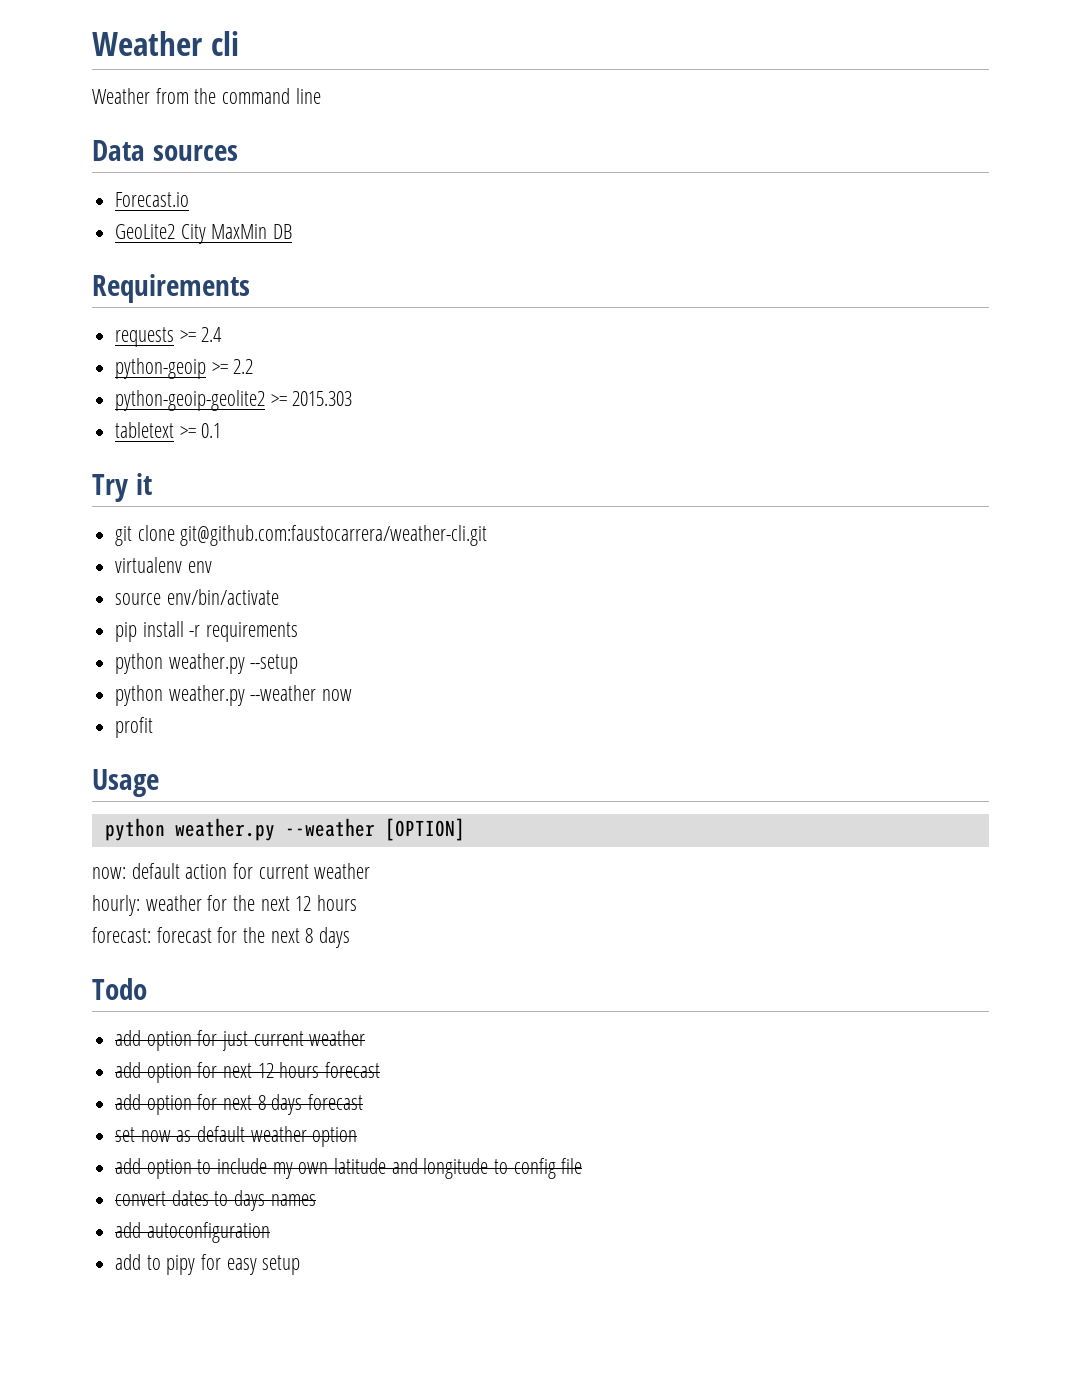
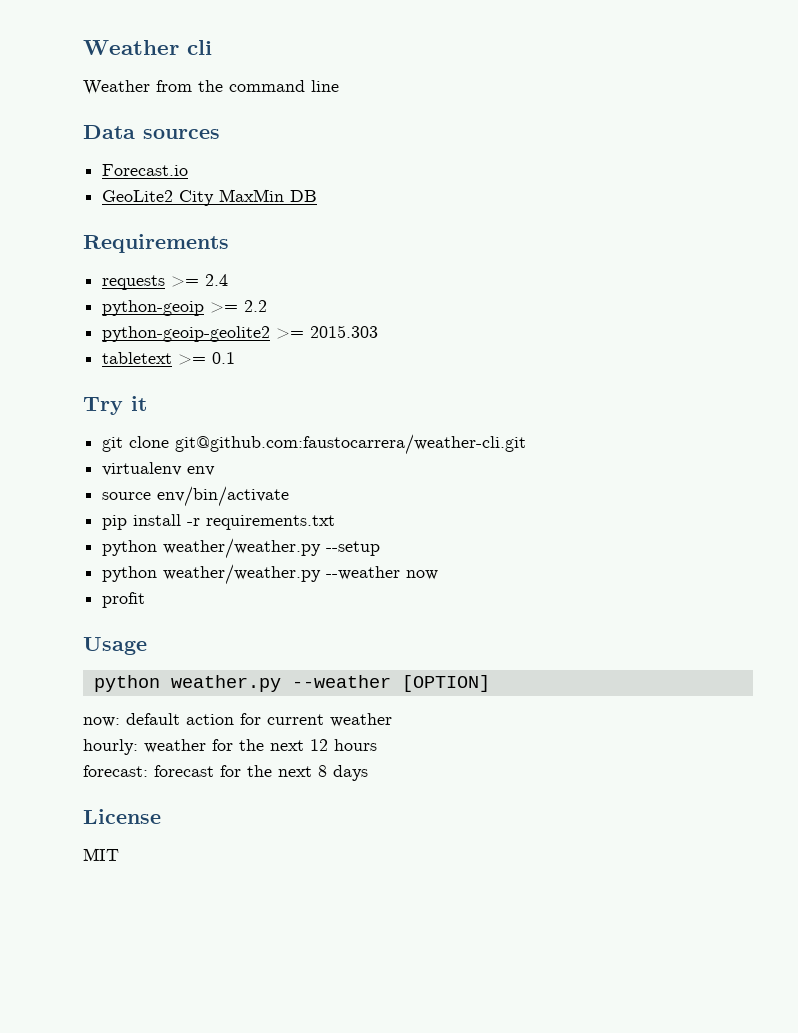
- pip install -r requirements
- python weather.py --setup
+ pip install -r requirements.txt
+ python weather/weather.py --setup
- python weather.py --weather now
+ python weather/weather.py --weather now
- Todo
- add option for just current weather
- add option for next 12 hours forecast
- add option for next 8 days forecast
- set now as default weather option
- add option to include my own latitude and longitude to config file
- convert dates to days names
- add autoconfiguration
- add to pipy for easy setup
+ License
+ MIT

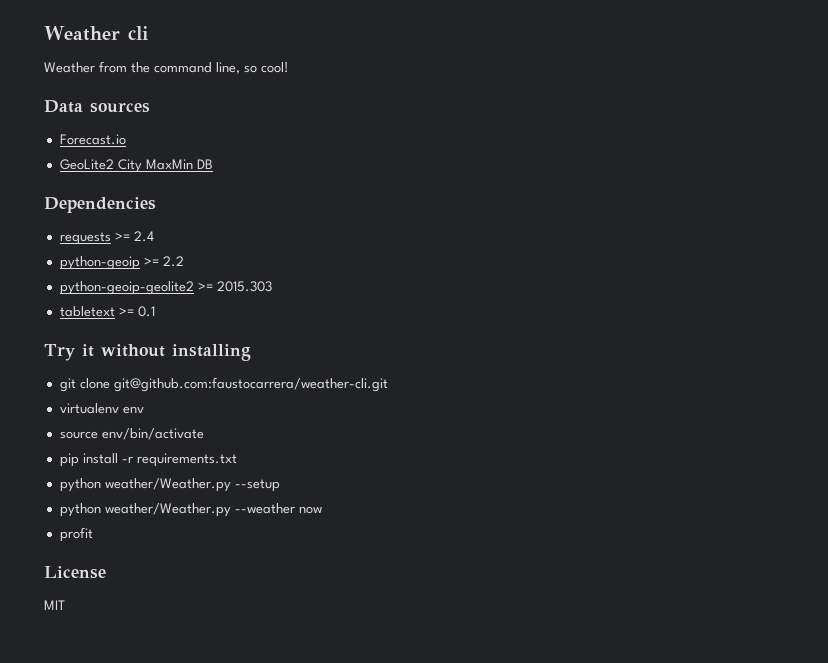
- Weather from the command line
+ Weather from the command line, so cool!
- Requirements
+ Dependencies
- Try it
+ Try it without installing
- python weather/weather.py --setup
+ python weather/Weather.py --setup
- python weather/weather.py --weather now
+ python weather/Weather.py --weather now
- Usage
- python weather.py --weather [OPTION]
- now: default action for current weather
- hourly: weather for the next 12 hours
- forecast: forecast for the next 8 days

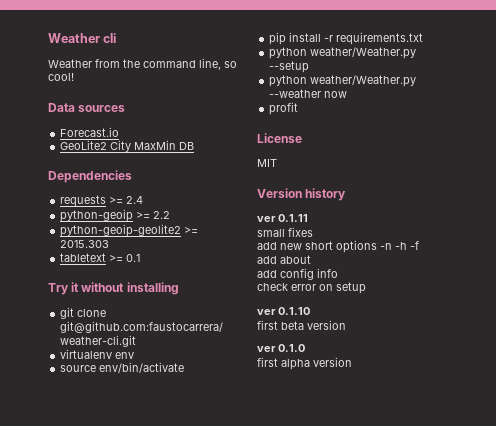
+ Version history
+ ver 0.1.11
+ small fixes
+ add new short options -n -h -f
+ add about
+ add config info
+ check error on setup
+ ver 0.1.10
+ first beta version
+ ver 0.1.0
+ first alpha version

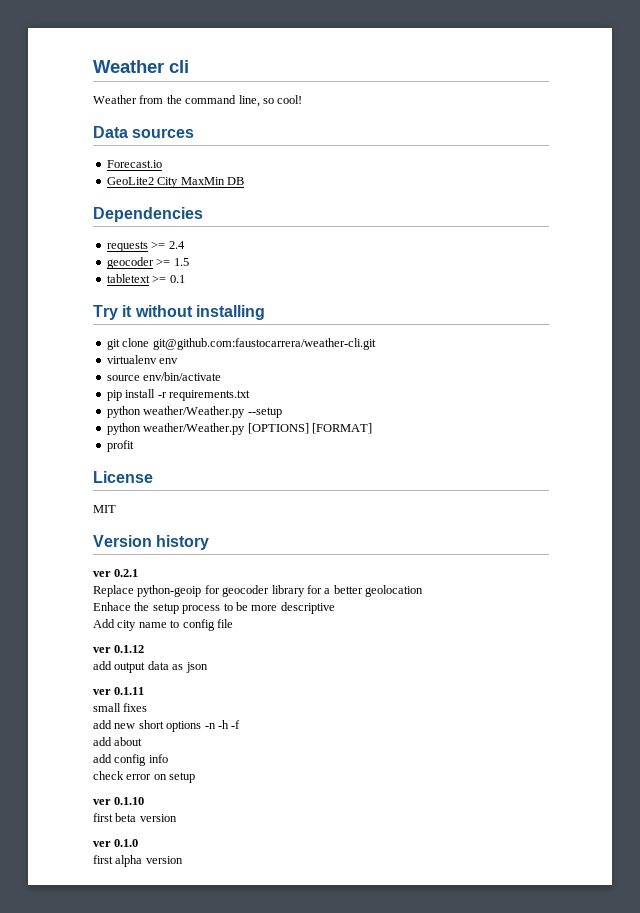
- python-geoip >= 2.2
- python-geoip-geolite2 >= 2015.303
+ geocoder >= 1.5
- python weather/Weather.py --weather now
+ python weather/Weather.py [OPTIONS] [FORMAT]
+ ver 0.2.1
+ Replace python-geoip for geocoder library for a better geolocation
+ Enhace the setup process to be more descriptive
+ Add city name to config file
+ ver 0.1.12
+ add output data as json

